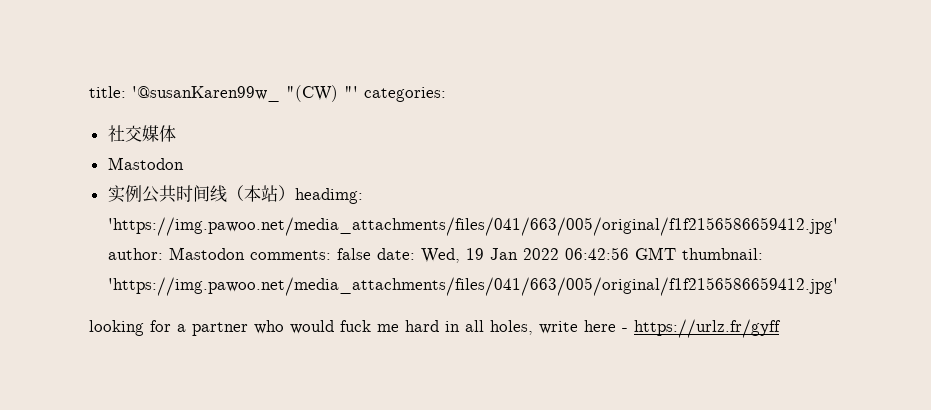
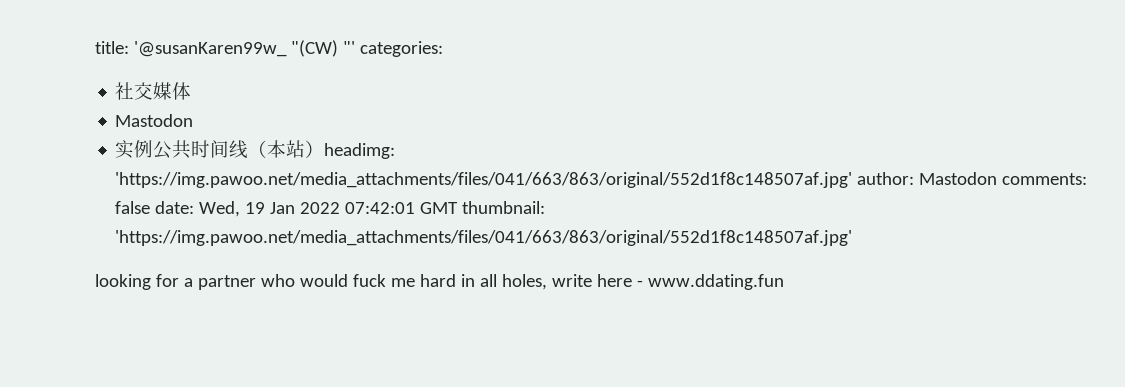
- 实例公共时间线（本站）headimg: 'https://img.pawoo.net/media_attachments/files/041/663/005/original/f1f2156586659412.jpg' author: Mastodon comments: false date: Wed, 19 Jan 2022 06:42:56 GMT thumbnail: 'https://img.pawoo.net/media_attachments/files/041/663/005/original/f1f2156586659412.jpg'
+ 实例公共时间线（本站）headimg: 'https://img.pawoo.net/media_attachments/files/041/663/863/original/552d1f8c148507af.jpg' author: Mastodon comments: false date: Wed, 19 Jan 2022 07:42:01 GMT thumbnail: 'https://img.pawoo.net/media_attachments/files/041/663/863/original/552d1f8c148507af.jpg'
- looking for a partner who would fuck me hard in all holes, write here - https://urlz.fr/gyff
+ looking for a partner who would fuck me hard in all holes, write here - www.ddating.fun

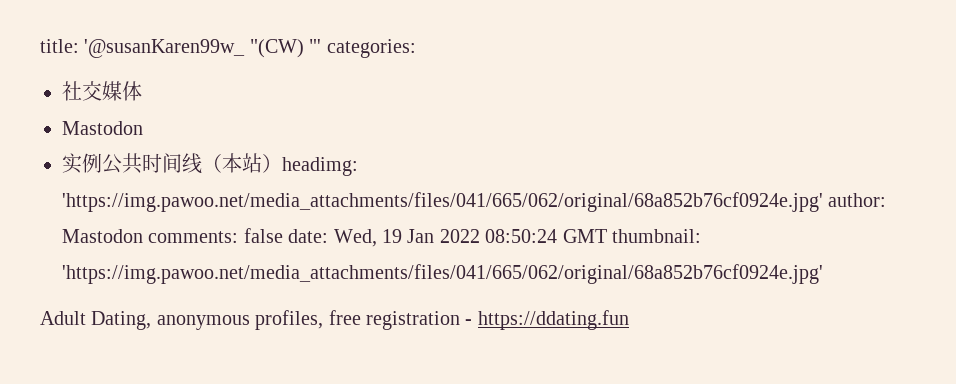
- 实例公共时间线（本站）headimg: 'https://img.pawoo.net/media_attachments/files/041/663/863/original/552d1f8c148507af.jpg' author: Mastodon comments: false date: Wed, 19 Jan 2022 07:42:01 GMT thumbnail: 'https://img.pawoo.net/media_attachments/files/041/663/863/original/552d1f8c148507af.jpg'
- looking for a partner who would fuck me hard in all holes, write here - www.ddating.fun
+ 实例公共时间线（本站）headimg: 'https://img.pawoo.net/media_attachments/files/041/665/062/original/68a852b76cf0924e.jpg' author: Mastodon comments: false date: Wed, 19 Jan 2022 08:50:24 GMT thumbnail: 'https://img.pawoo.net/media_attachments/files/041/665/062/original/68a852b76cf0924e.jpg'
+ Adult Dating, anonymous profiles, free registration - https://ddating.fun

